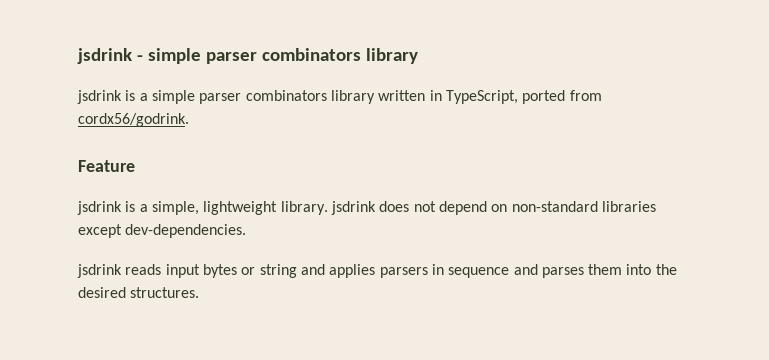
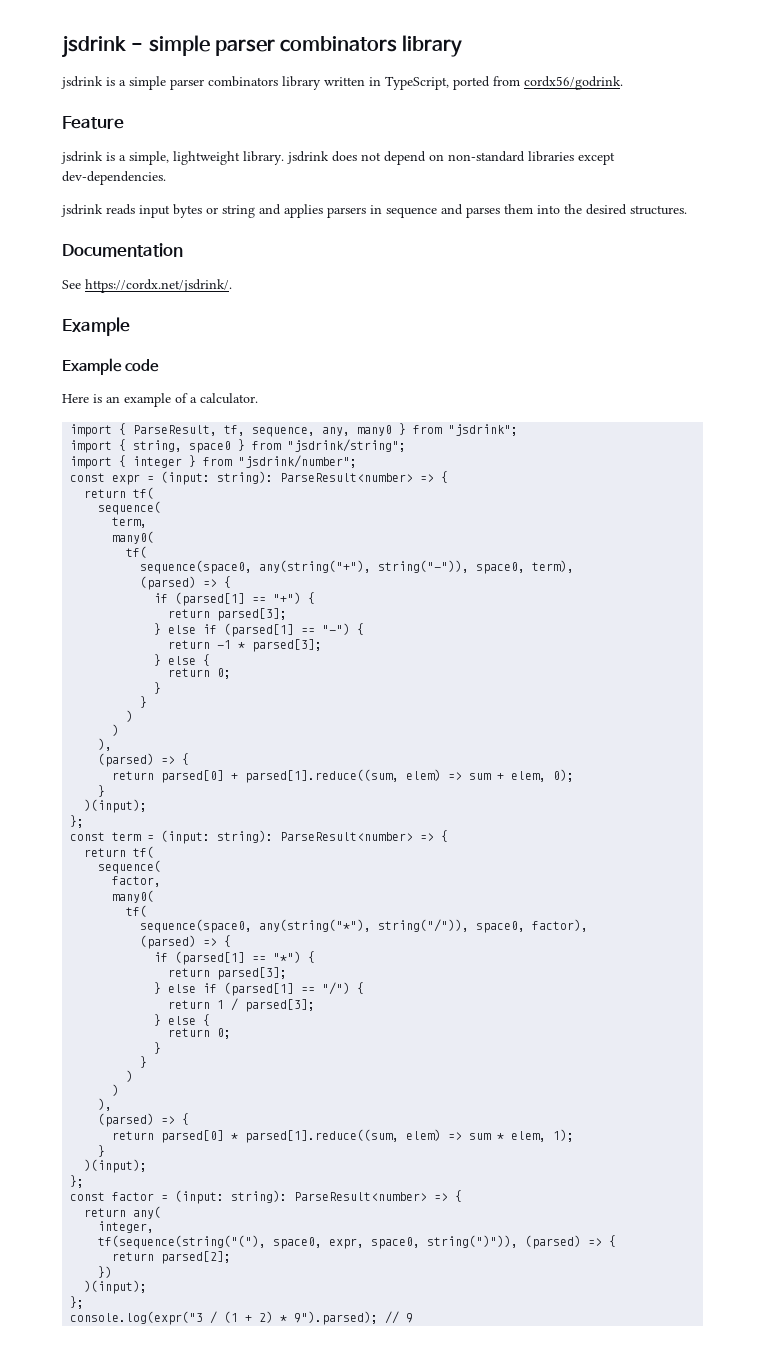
+ Documentation
+ See https://cordx.net/jsdrink/.
+ Example
+ Example code
+ Here is an example of a calculator.
+ import { ParseResult, tf, sequence, any, many0 } from "jsdrink";
+ import { string, space0 } from "jsdrink/string";
+ import { integer } from "jsdrink/number";
+ const expr = (input: string): ParseResult<number> => {
+ return tf(
+ sequence(
+ term,
+ many0(
+ tf(
+ sequence(space0, any(string("+"), string("-")), space0, term),
+ (parsed) => {
+ if (parsed[1] == "+") {
+ return parsed[3];
+ } else if (parsed[1] == "-") {
+ return -1 * parsed[3];
+ } else {
+ return 0;
+ }
+ }
+ )
+ )
+ ),
+ (parsed) => {
+ return parsed[0] + parsed[1].reduce((sum, elem) => sum + elem, 0);
+ }
+ )(input);
+ };
+ const term = (input: string): ParseResult<number> => {
+ return tf(
+ sequence(
+ factor,
+ many0(
+ tf(
+ sequence(space0, any(string("*"), string("/")), space0, factor),
+ (parsed) => {
+ if (parsed[1] == "*") {
+ return parsed[3];
+ } else if (parsed[1] == "/") {
+ return 1 / parsed[3];
+ } else {
+ return 0;
+ }
+ }
+ )
+ )
+ ),
+ (parsed) => {
+ return parsed[0] * parsed[1].reduce((sum, elem) => sum * elem, 1);
+ }
+ )(input);
+ };
+ const factor = (input: string): ParseResult<number> => {
+ return any(
+ integer,
+ tf(sequence(string("("), space0, expr, space0, string(")")), (parsed) => {
+ return parsed[2];
+ })
+ )(input);
+ };
+ console.log(expr("3 / (1 + 2) * 9").parsed); // 9

